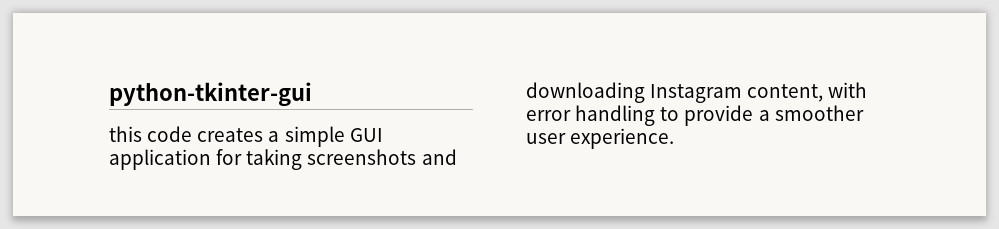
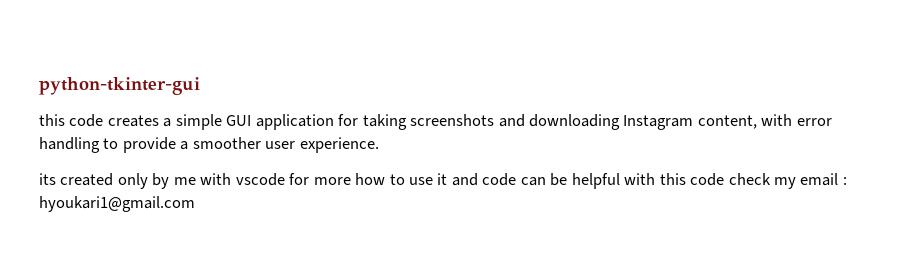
+ its created only by me with vscode for more how to use it and code can be helpful with this code check my email : hyoukari1@gmail.com

